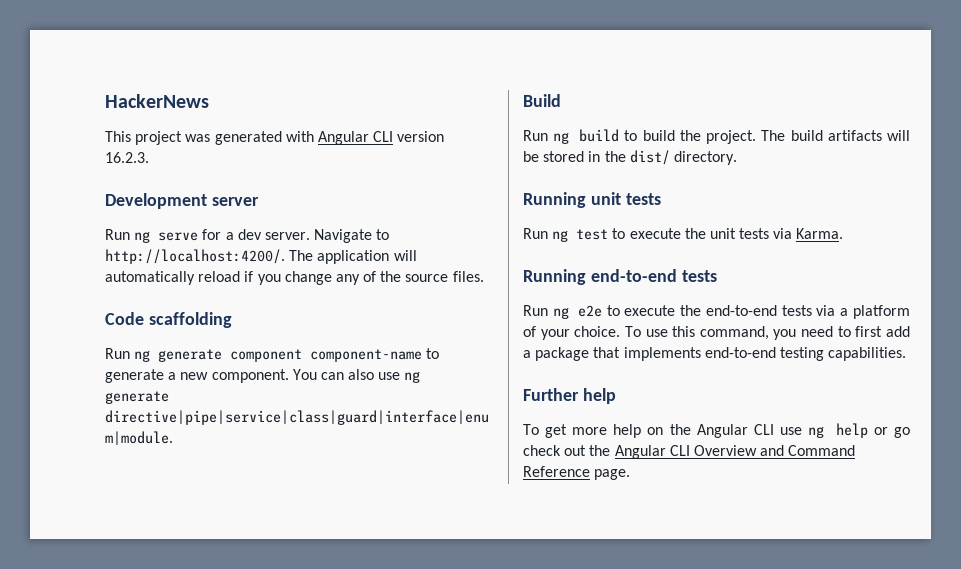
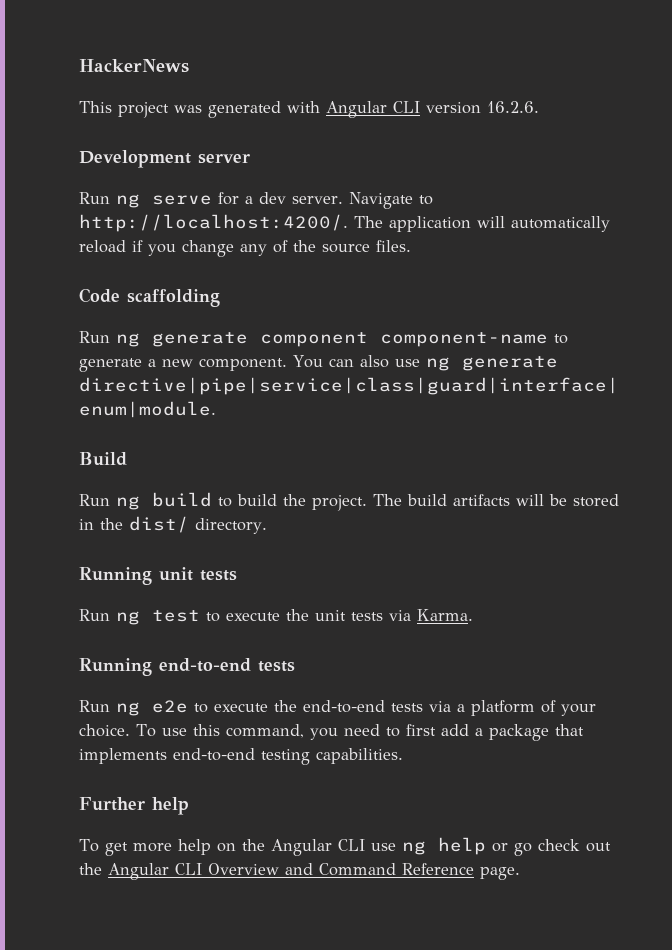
- This project was generated with Angular CLI version 16.2.3.
+ This project was generated with Angular CLI version 16.2.6.

